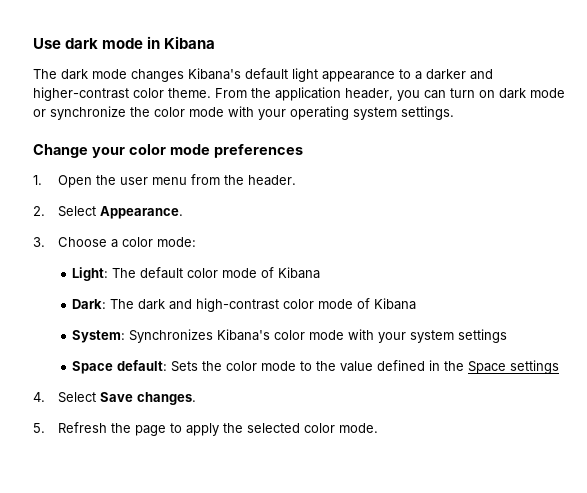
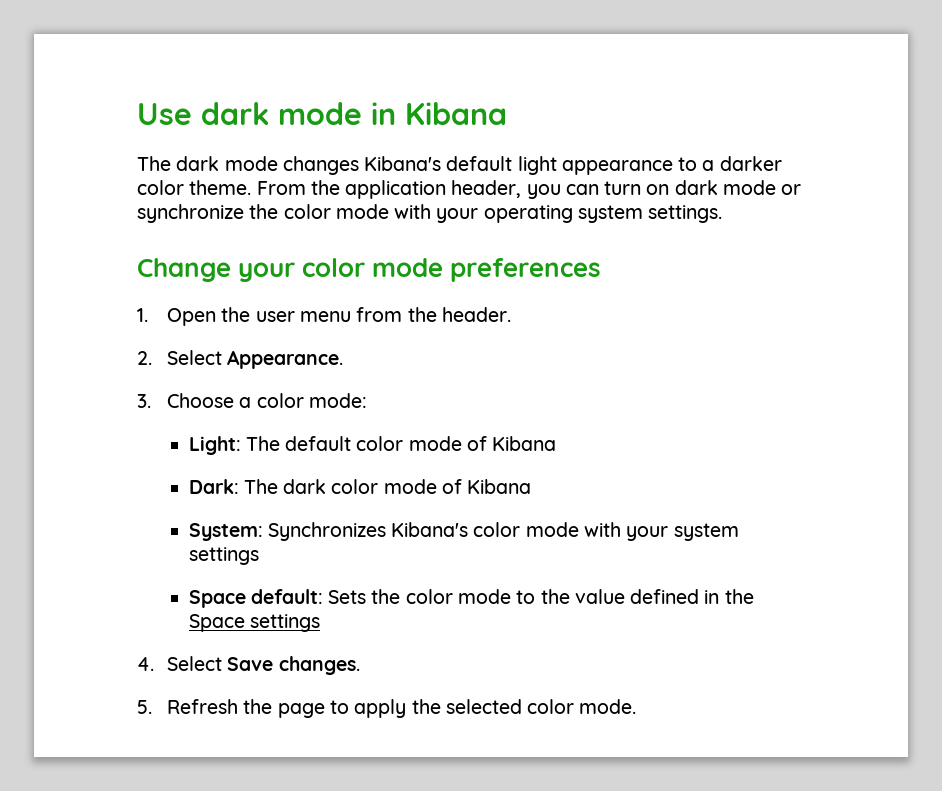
- The dark mode changes Kibana's default light appearance to a darker and higher-contrast color theme.
+ The dark mode changes Kibana's default light appearance to a darker color theme.
- Dark: The dark and high-contrast color mode of Kibana
+ Dark: The dark color mode of Kibana

